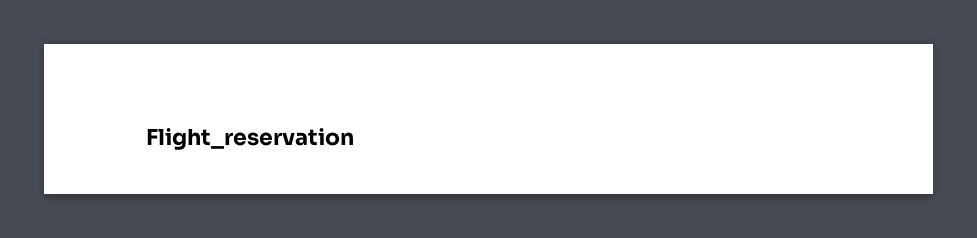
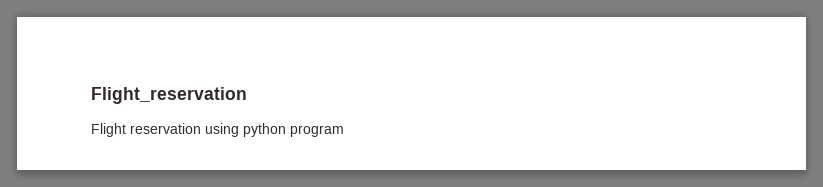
+ Flight reservation using python program

